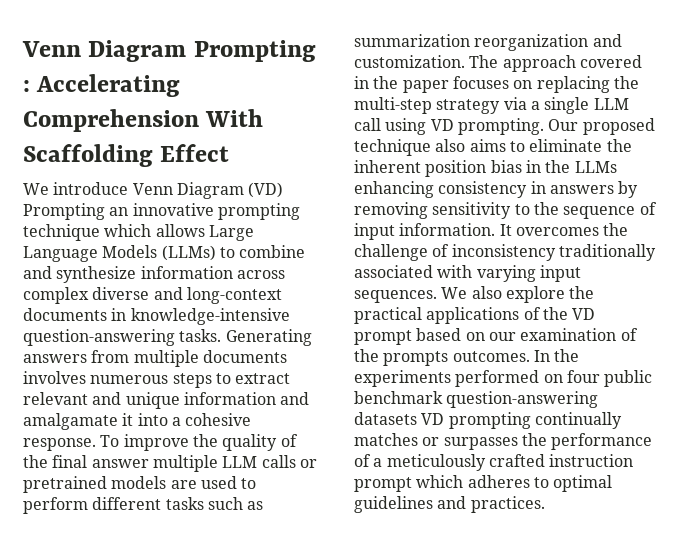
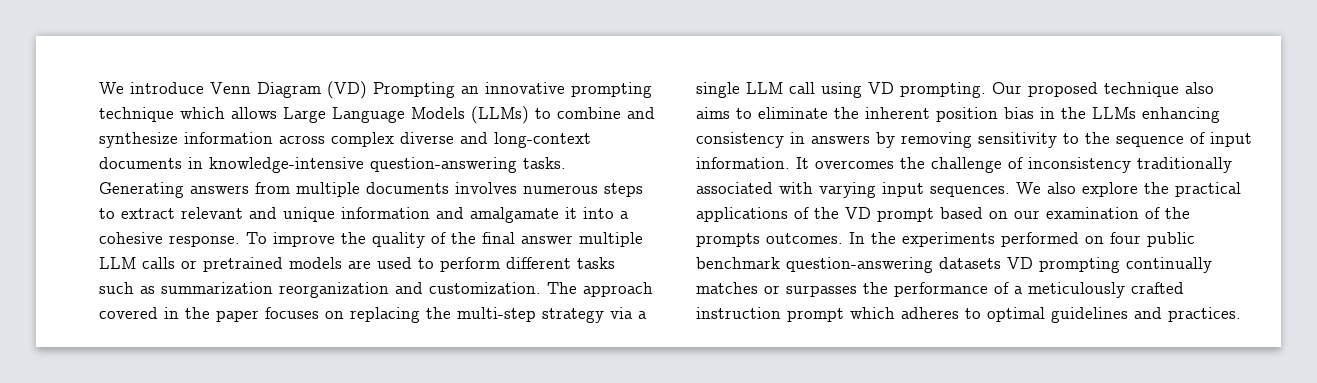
- Venn Diagram Prompting : Accelerating Comprehension With Scaffolding Effect

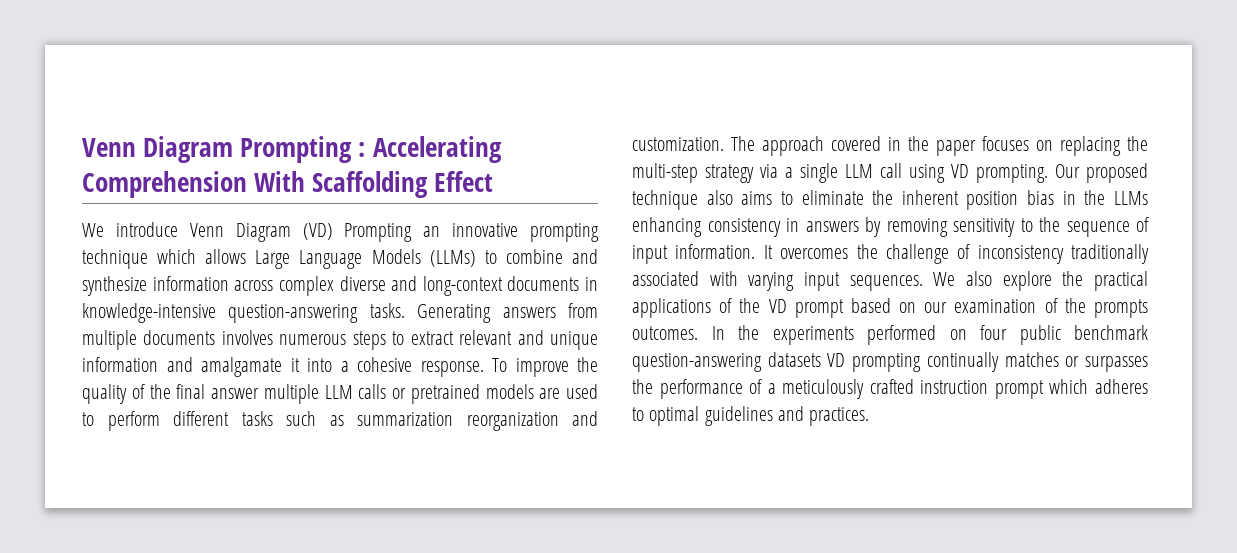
+ Venn Diagram Prompting : Accelerating Comprehension With Scaffolding Effect

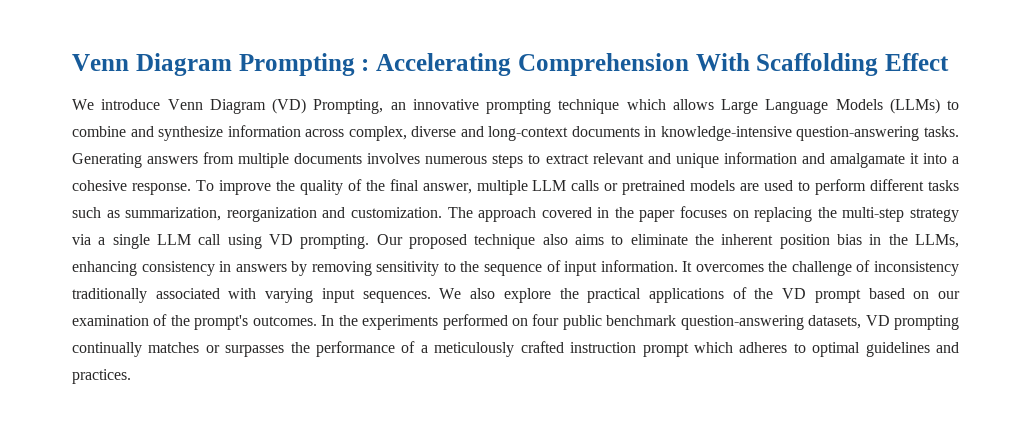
- We introduce Venn Diagram (VD) Prompting an innovative prompting technique which allows Large Language Models (LLMs) to combine and synthesize information across complex diverse and long-context documents in knowledge-intensive question-answering tasks.
+ We introduce Venn Diagram (VD) Prompting, an innovative prompting technique which allows Large Language Models (LLMs) to combine and synthesize information across complex, diverse and long-context documents in knowledge-intensive question-answering tasks.
- To improve the quality of the final answer multiple LLM calls or pretrained models are used to perform different tasks such as summarization reorganization and customization.
+ To improve the quality of the final answer, multiple LLM calls or pretrained models are used to perform different tasks such as summarization, reorganization and customization.
- Our proposed technique also aims to eliminate the inherent position bias in the LLMs enhancing consistency in answers by removing sensitivity to the sequence of input information.
+ Our proposed technique also aims to eliminate the inherent position bias in the LLMs, enhancing consistency in answers by removing sensitivity to the sequence of input information.
- We also explore the practical applications of the VD prompt based on our examination of the prompts outcomes.
+ We also explore the practical applications of the VD prompt based on our examination of the prompt's outcomes.
- In the experiments performed on four public benchmark question-answering datasets VD prompting continually matches or surpasses the performance of a meticulously crafted instruction prompt which adheres to optimal guidelines and practices.
+ In the experiments performed on four public benchmark question-answering datasets, VD prompting continually matches or surpasses the performance of a meticulously crafted instruction prompt which adheres to optimal guidelines and practices.

